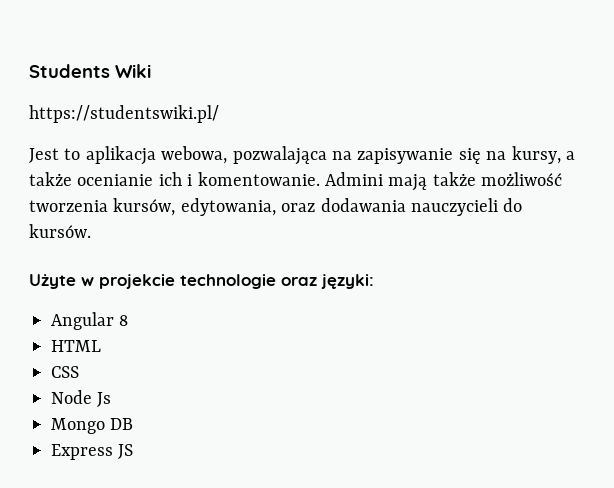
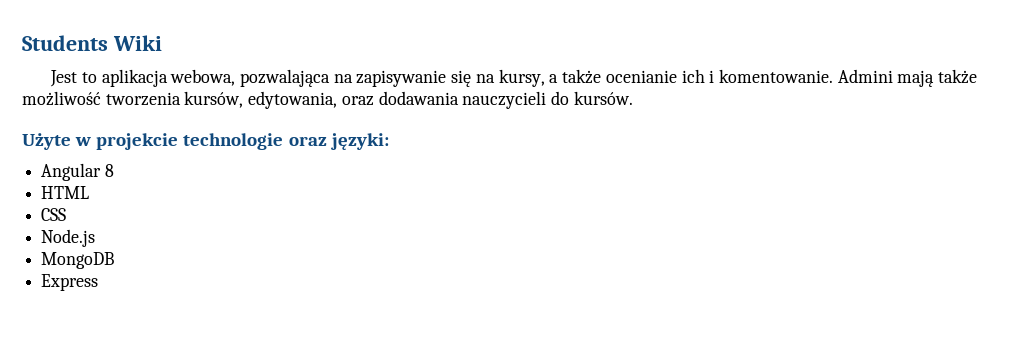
- https://studentswiki.pl/
- Node Js
- Mongo DB
+ Node.js
+ MongoDB
- Express JS
+ Express

